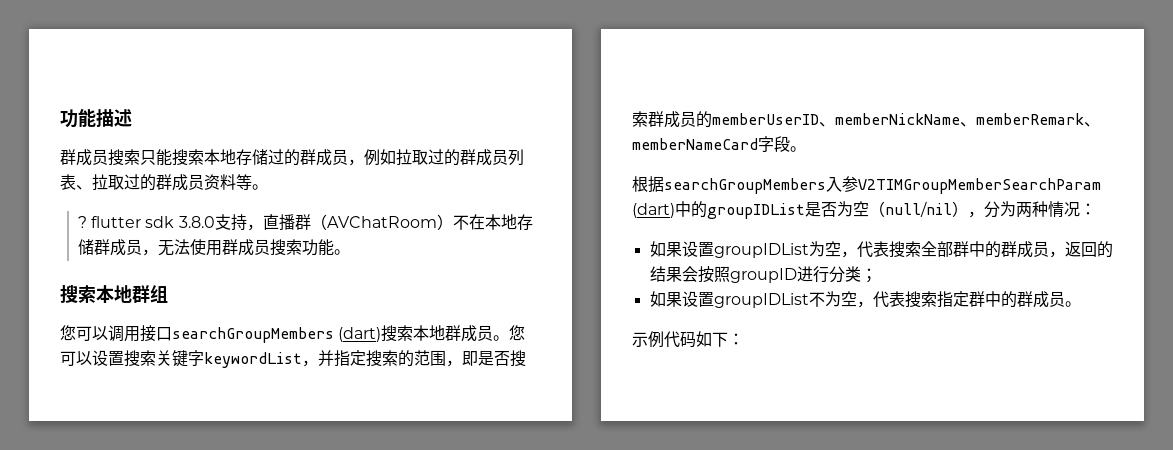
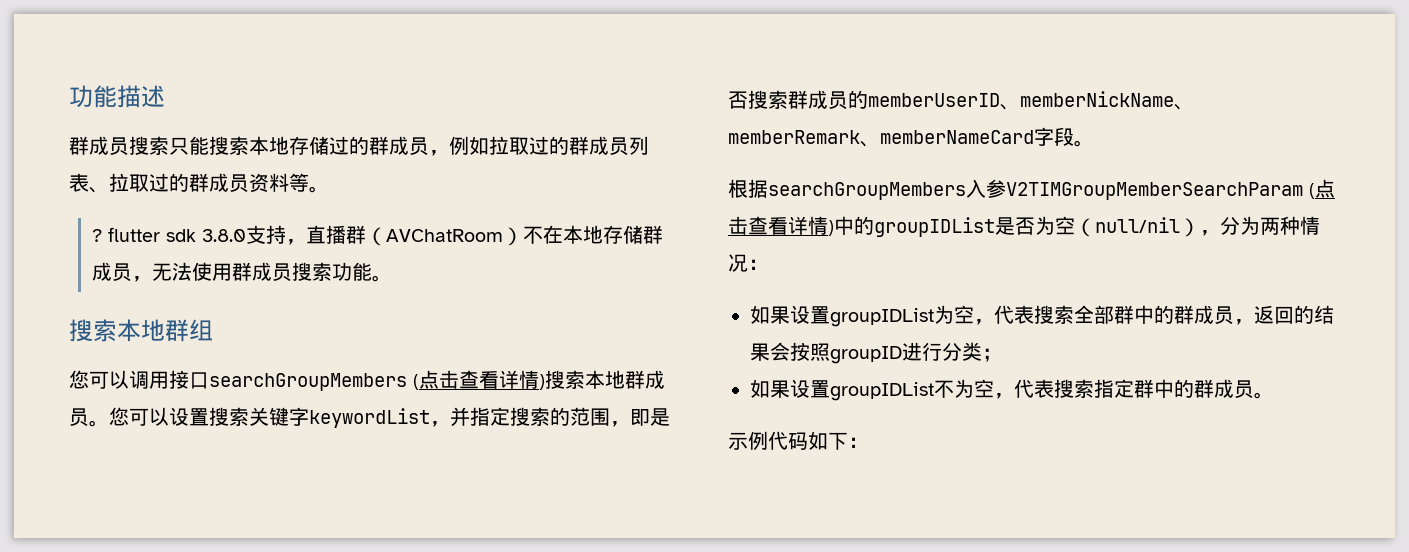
- 您可以调用接口searchGroupMembers (dart)搜索本地群成员。
+ 您可以调用接口searchGroupMembers (点击查看详情)搜索本地群成员。
- 根据searchGroupMembers入参V2TIMGroupMemberSearchParam (dart)中的groupIDList是否为空（null/nil），分为两种情况：
+ 根据searchGroupMembers入参V2TIMGroupMemberSearchParam (点击查看详情)中的groupIDList是否为空（null/nil），分为两种情况：

